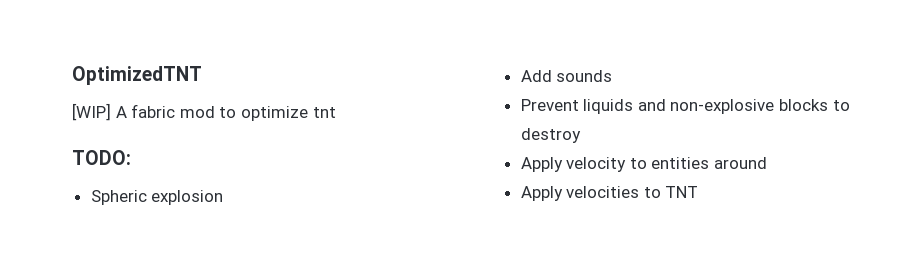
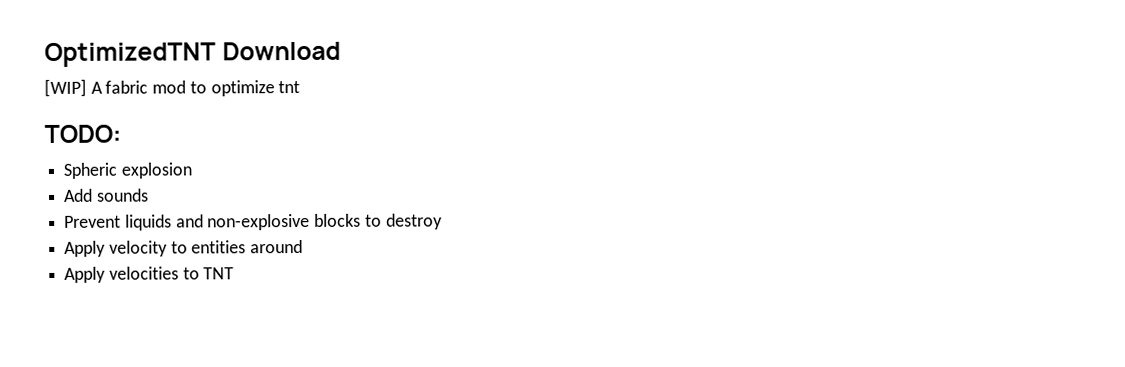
- OptimizedTNT
+ OptimizedTNT Download

